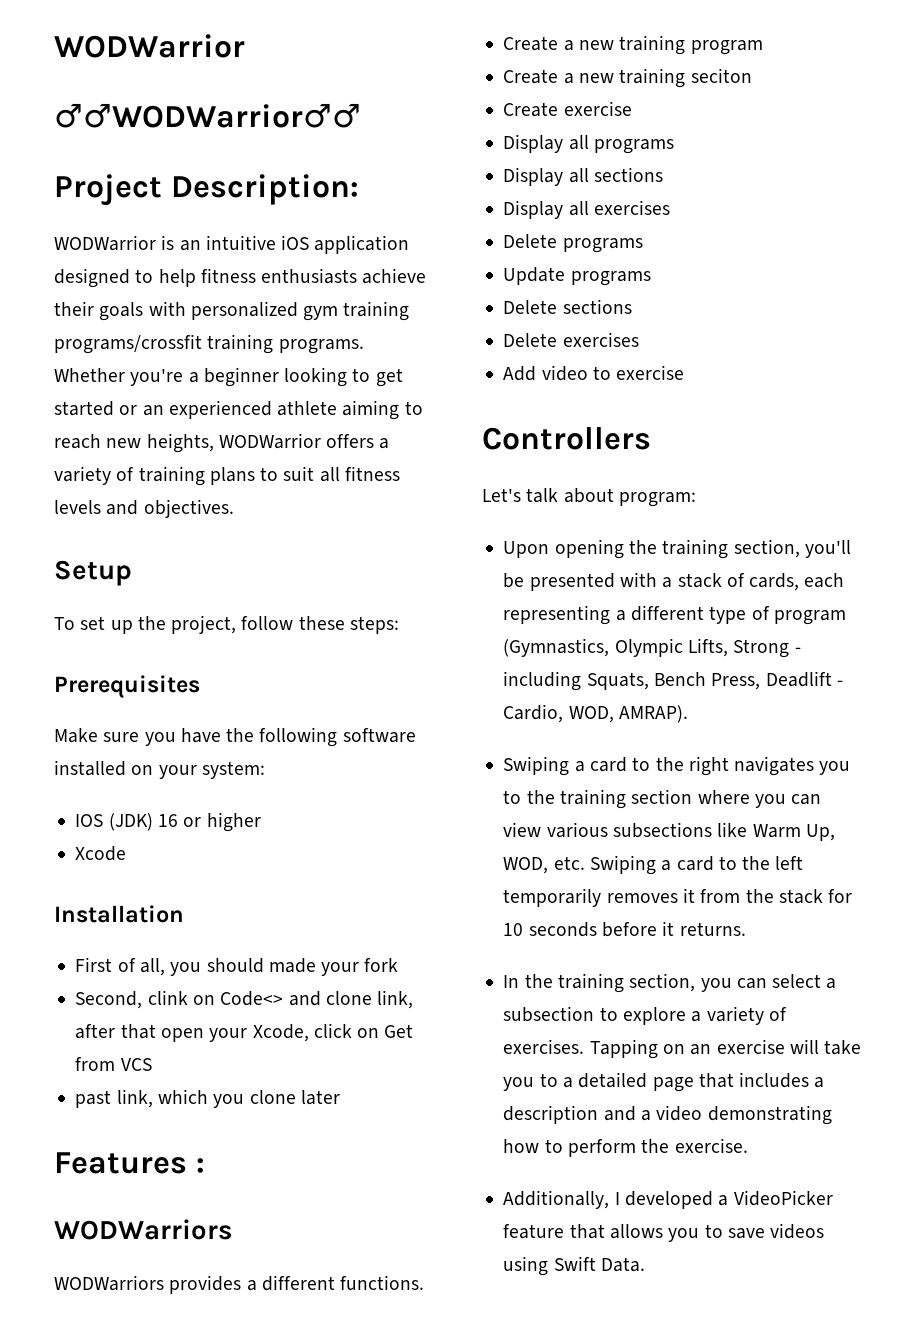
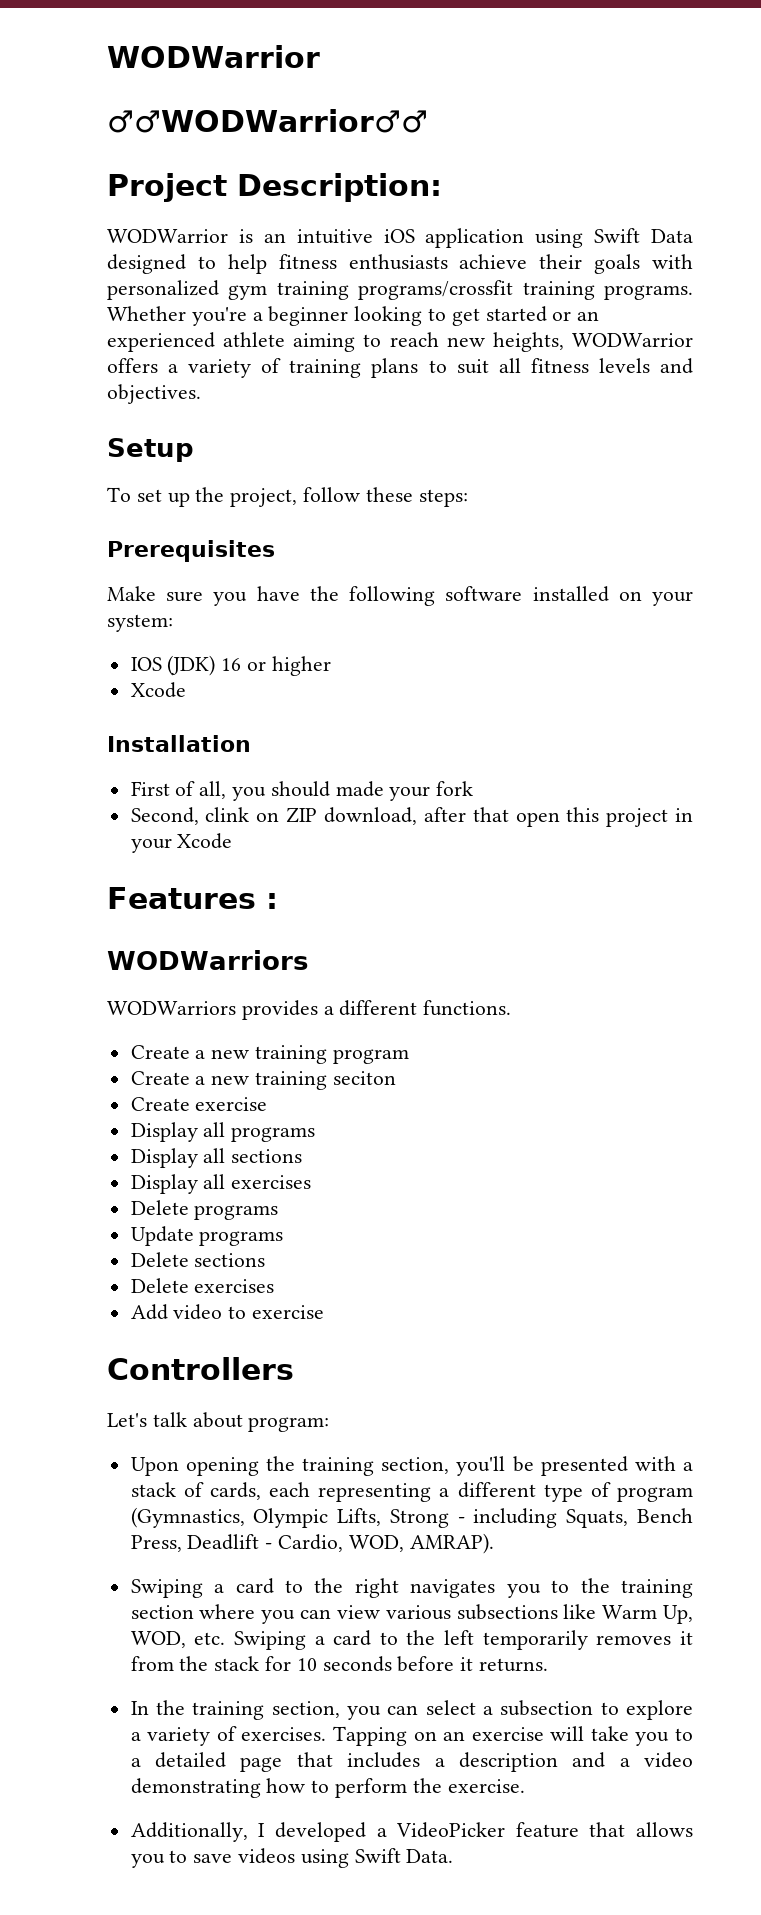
- WODWarrior is an intuitive iOS application designed to help fitness enthusiasts achieve their goals with personalized gym training programs/crossfit training programs.
+ WODWarrior is an intuitive iOS application using Swift Data designed to help fitness enthusiasts achieve their goals with personalized gym training programs/crossfit training programs.
- Second, clink on Code<> and clone link, after that open your Xcode, click on Get from VCS
- past link, which you clone later
+ Second, clink on ZIP download, after that open this project in your Xcode

